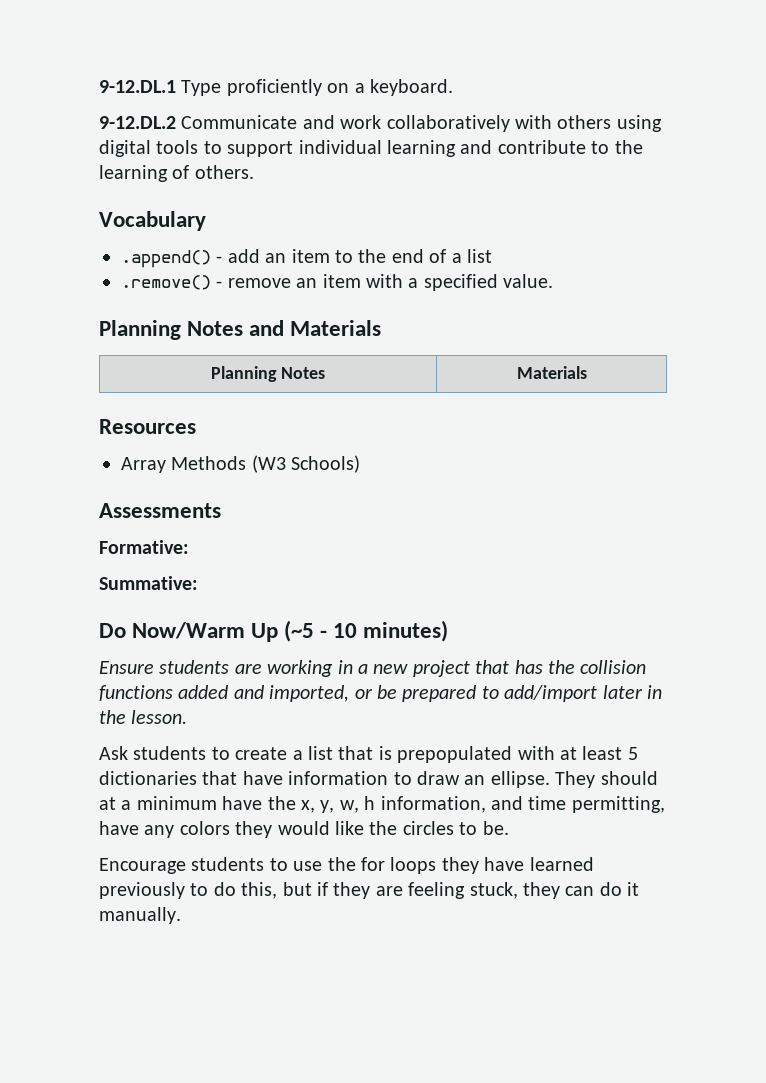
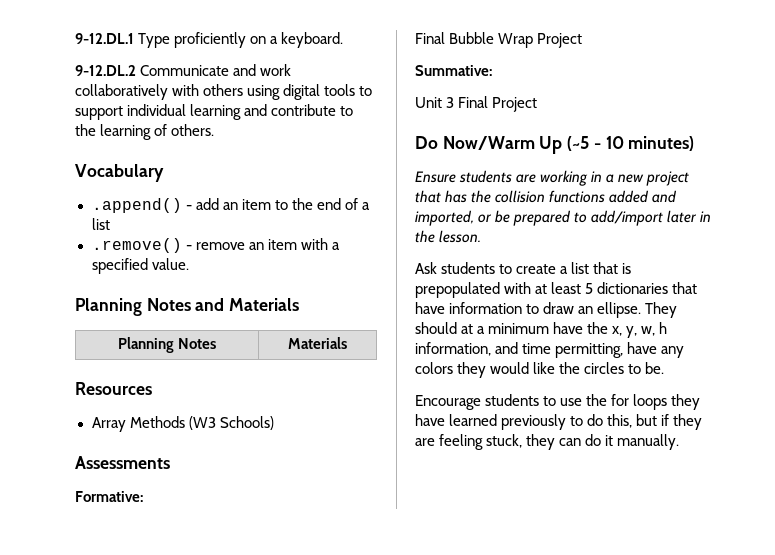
+ Final Bubble Wrap Project
  Summative:
+ Unit 3 Final Project

